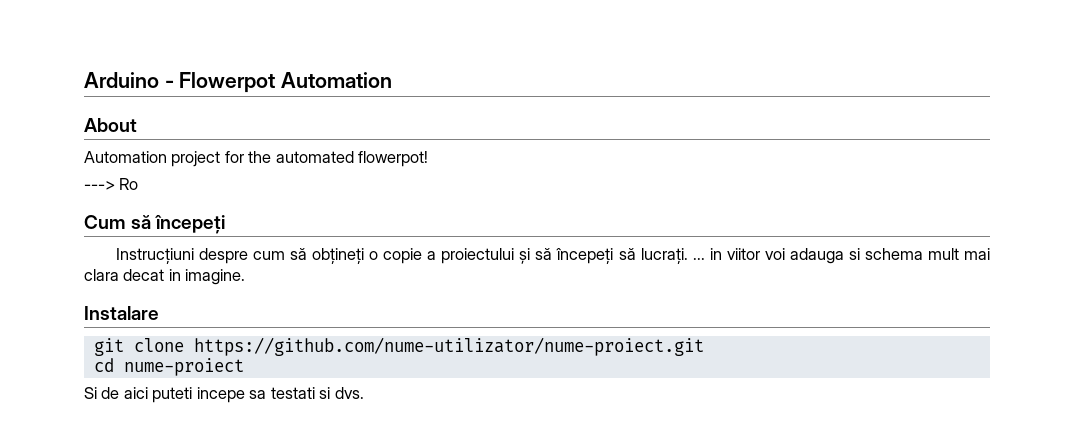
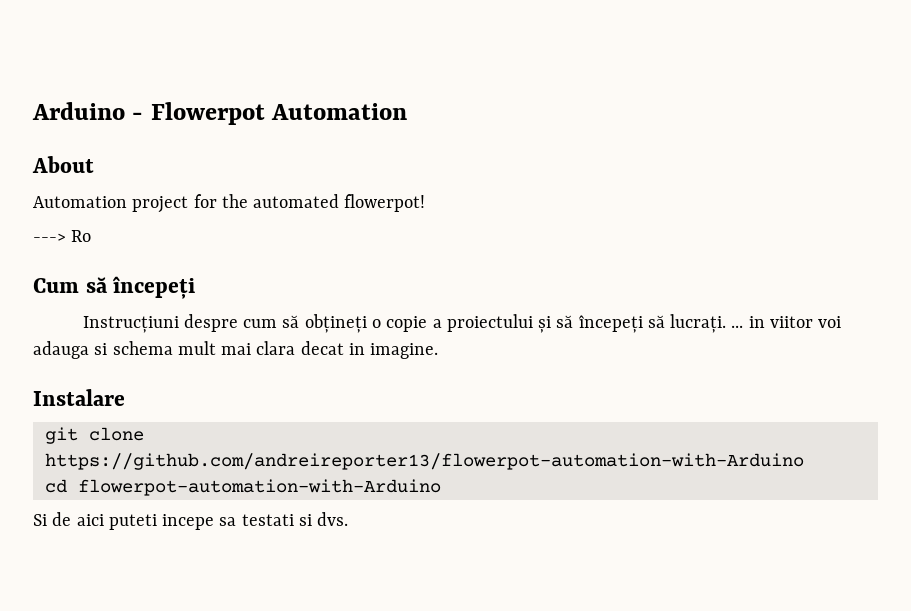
- git clone https://github.com/nume-utilizator/nume-proiect.git
+ git clone https://github.com/andreireporter13/flowerpot-automation-with-Arduino
- cd nume-proiect
+ cd flowerpot-automation-with-Arduino

